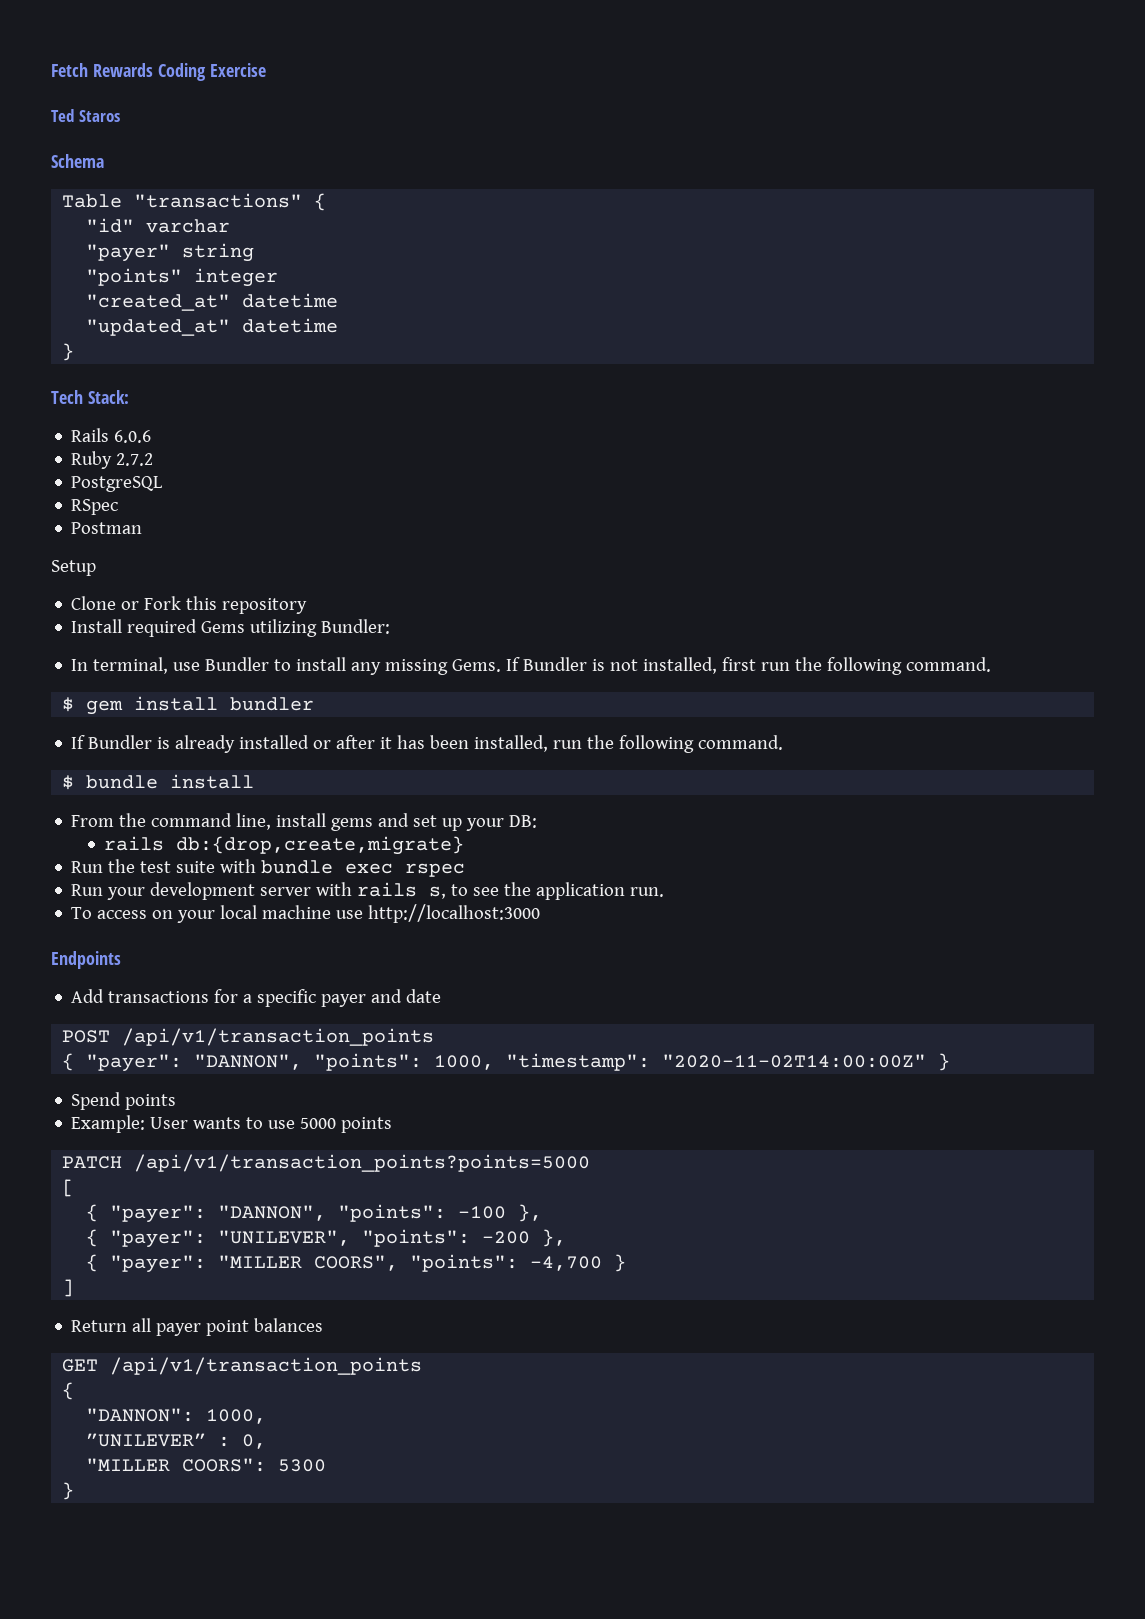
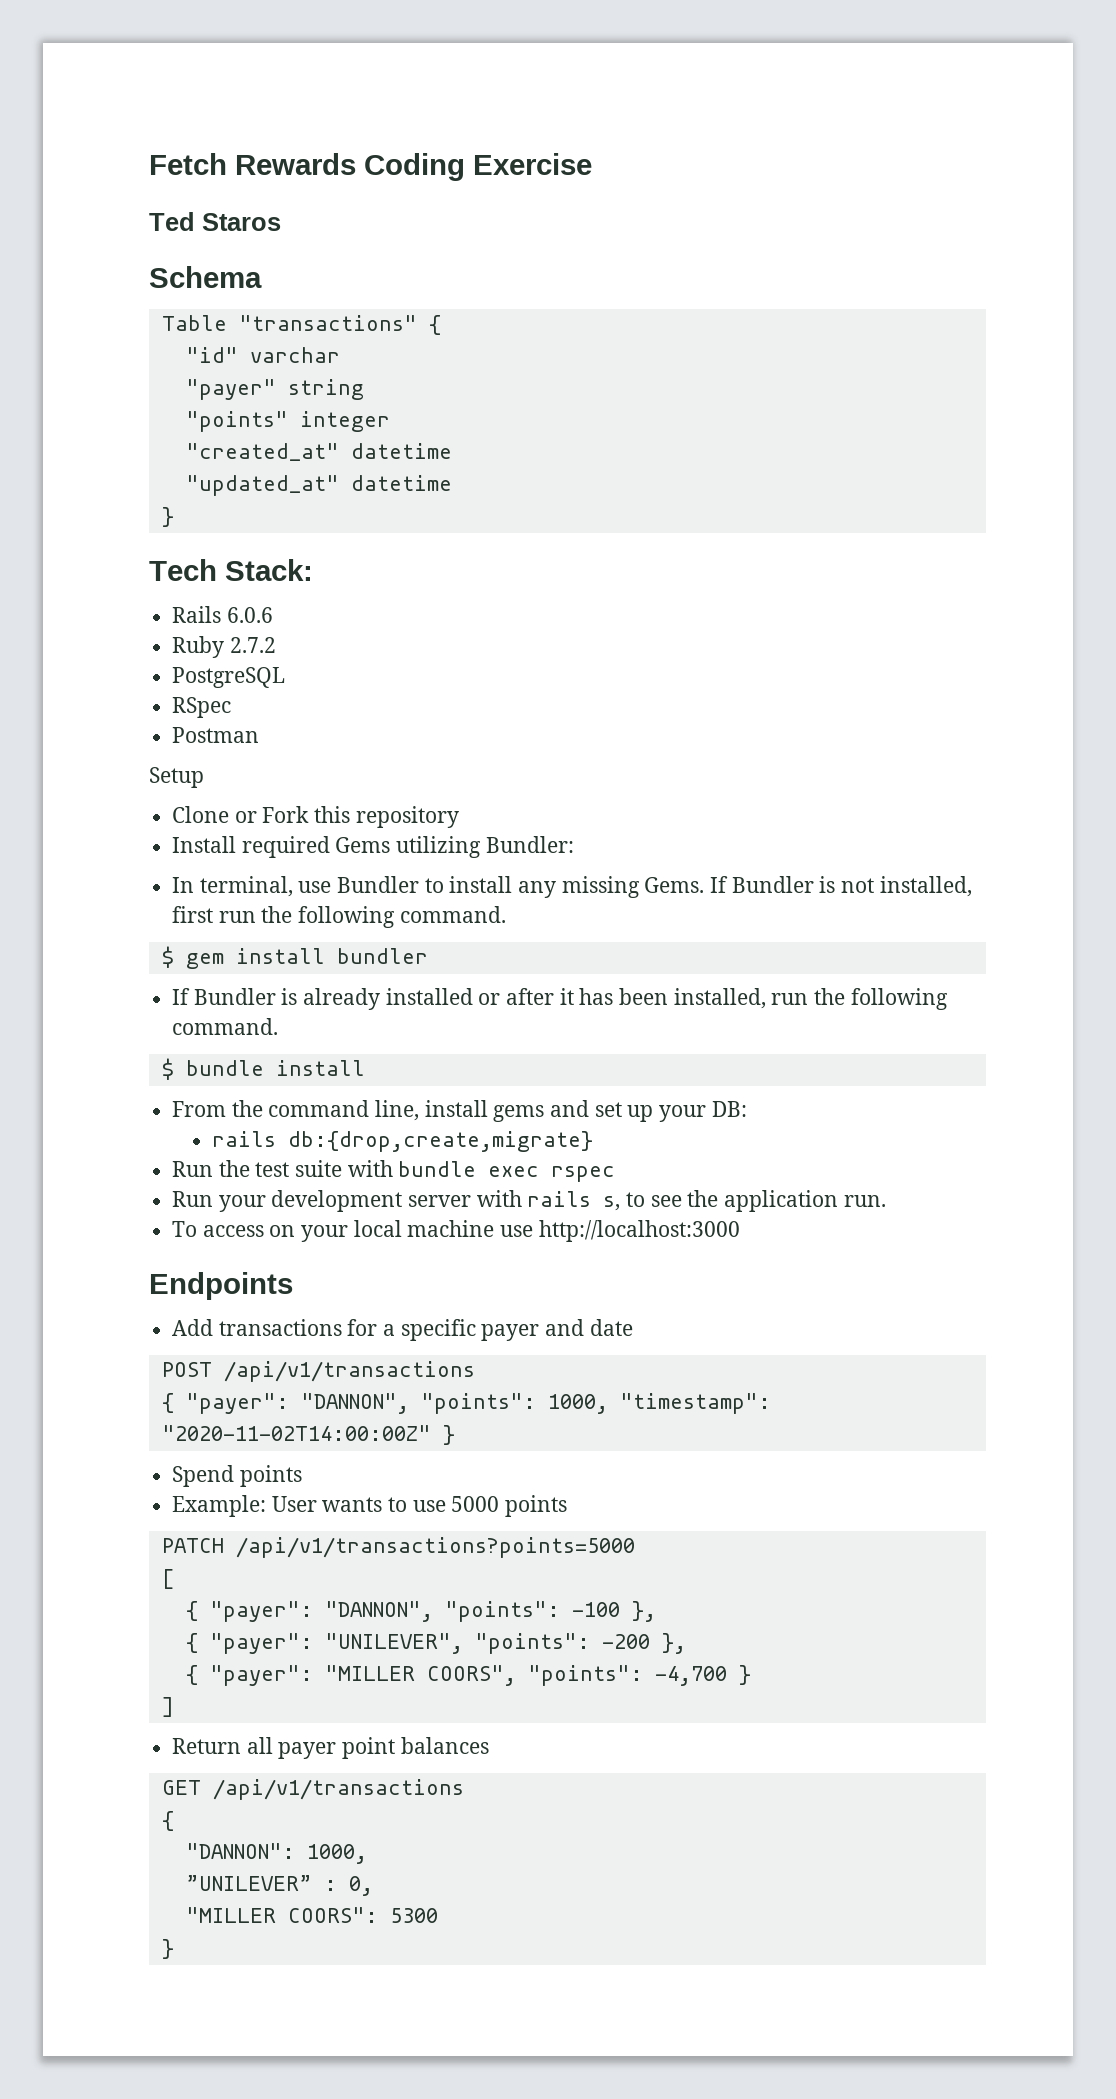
- POST /api/v1/transaction_points
+ POST /api/v1/transactions
- PATCH /api/v1/transaction_points?points=5000
+ PATCH /api/v1/transactions?points=5000
- GET /api/v1/transaction_points
+ GET /api/v1/transactions

